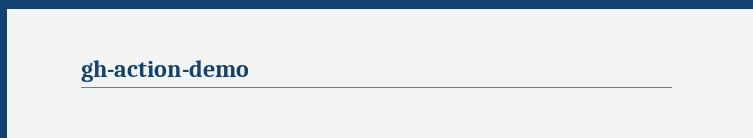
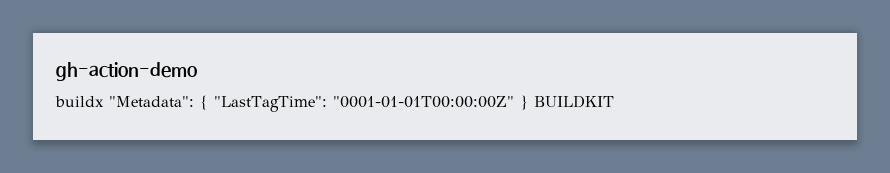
+ buildx "Metadata": { "LastTagTime": "0001-01-01T00:00:00Z" } BUILDKIT

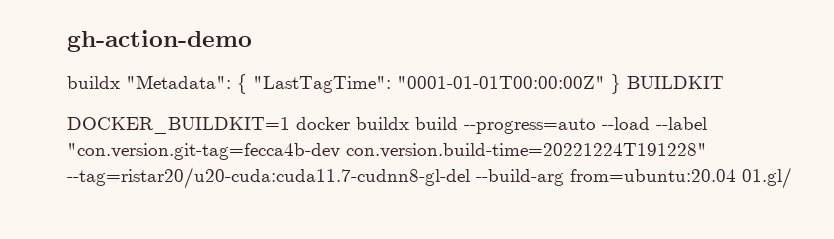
+ DOCKER_BUILDKIT=1 docker buildx build --progress=auto --load --label "con.version.git-tag=fecca4b-dev con.version.build-time=20221224T191228" --tag=ristar20/u20-cuda:cuda11.7-cudnn8-gl-del --build-arg from=ubuntu:20.04 01.gl/

